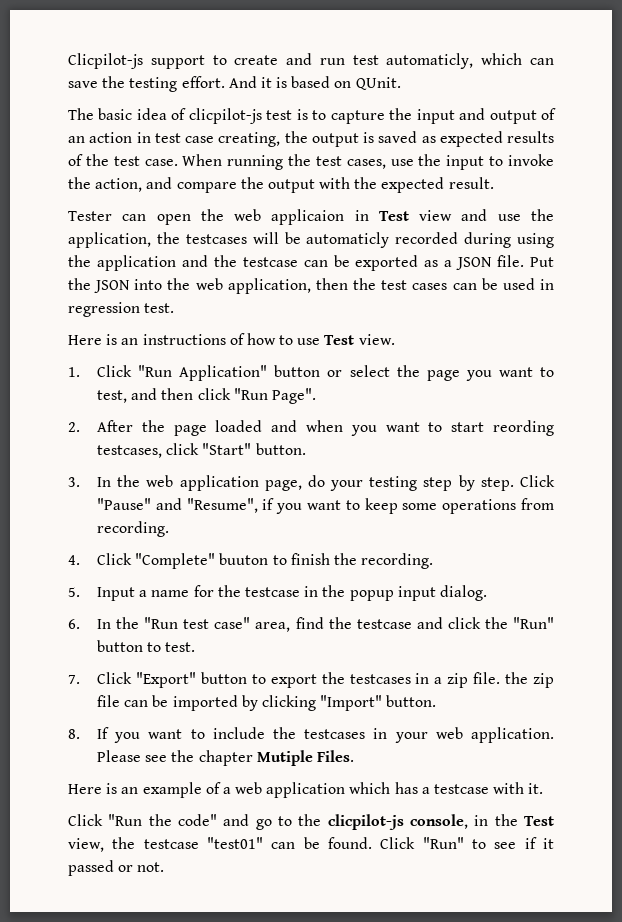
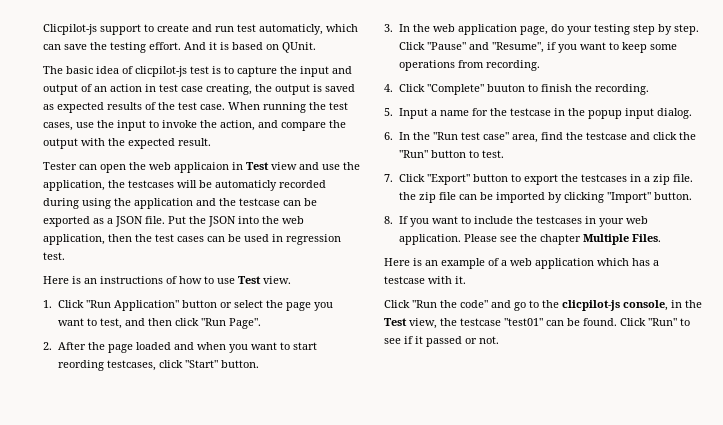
- Please see the chapter Mutiple Files.
+ Please see the chapter Multiple Files.

